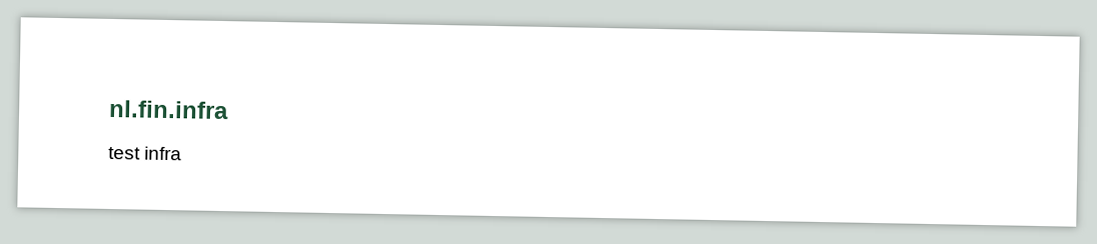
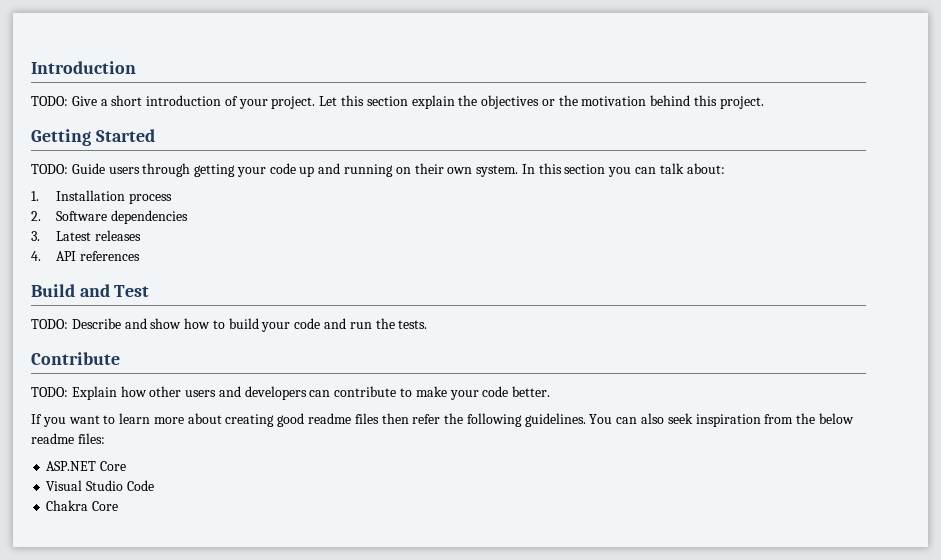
- nl.fin.infra
- test infra
+ Introduction
+ TODO: Give a short introduction of your project. Let this section explain the objectives or the motivation behind this project.
+ Getting Started
+ TODO: Guide users through getting your code up and running on their own system. In this section you can talk about:
+ 1. Installation process
+ 2. Software dependencies
+ 3. Latest releases
+ 4. API references
+ Build and Test
+ TODO: Describe and show how to build your code and run the tests.
+ Contribute
+ TODO: Explain how other users and developers can contribute to make your code better.
+ If you want to learn more about creating good readme files then refer the following guidelines. You can also seek inspiration from the below readme files:
+ ASP.NET Core
+ Visual Studio Code
+ Chakra Core

